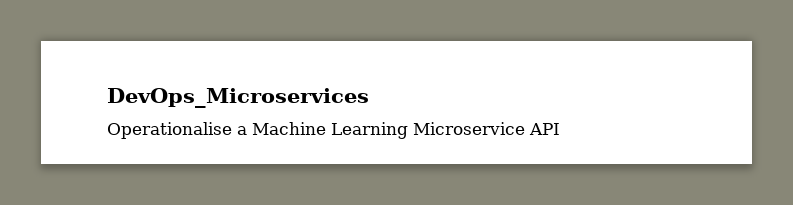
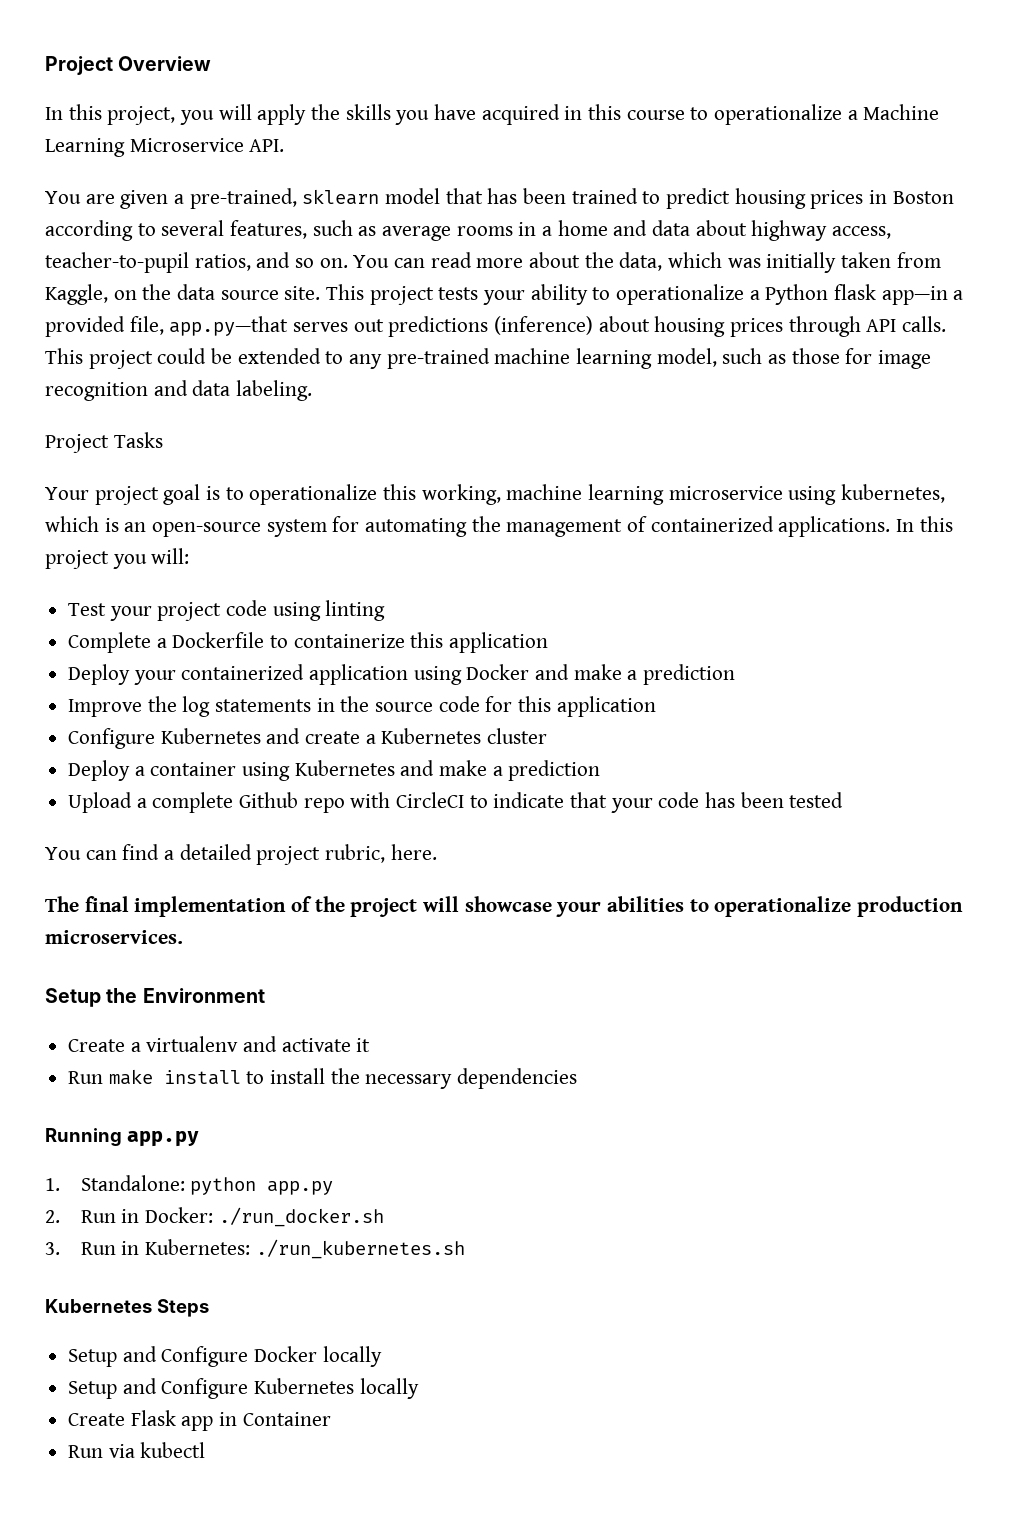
- DevOps_Microservices
- Operationalise a Machine Learning Microservice API
+ Project Overview
+ In this project, you will apply the skills you have acquired in this course to operationalize a Machine Learning Microservice API.
+ You are given a pre-trained, sklearn model that has been trained to predict housing prices in Boston according to several features, such as average rooms in a home and data about highway access, teacher-to-pupil ratios, and so on. You can read more about the data, which was initially taken from Kaggle, on the data source site. This project tests your ability to operationalize a Python flask app—in a provided file, app.py—that serves out predictions (inference) about housing prices through API calls. This project could be extended to any pre-trained machine learning model, such as those for image recognition and data labeling.
+ Project Tasks
+ Your project goal is to operationalize this working, machine learning microservice using kubernetes, which is an open-source system for automating the management of containerized applications. In this project you will:
+ Test your project code using linting
+ Complete a Dockerfile to containerize this application
+ Deploy your containerized application using Docker and make a prediction
+ Improve the log statements in the source code for this application
+ Configure Kubernetes and create a Kubernetes cluster
+ Deploy a container using Kubernetes and make a prediction
+ Upload a complete Github repo with CircleCI to indicate that your code has been tested
+ You can find a detailed project rubric, here.
+ The final implementation of the project will showcase your abilities to operationalize production microservices.
+ Setup the Environment
+ Create a virtualenv and activate it
+ Run make install to install the necessary dependencies
+ Running app.py
+ 1. Standalone: python app.py
+ 2. Run in Docker: ./run_docker.sh
+ 3. Run in Kubernetes: ./run_kubernetes.sh
+ Kubernetes Steps
+ Setup and Configure Docker locally
+ Setup and Configure Kubernetes locally
+ Create Flask app in Container
+ Run via kubectl

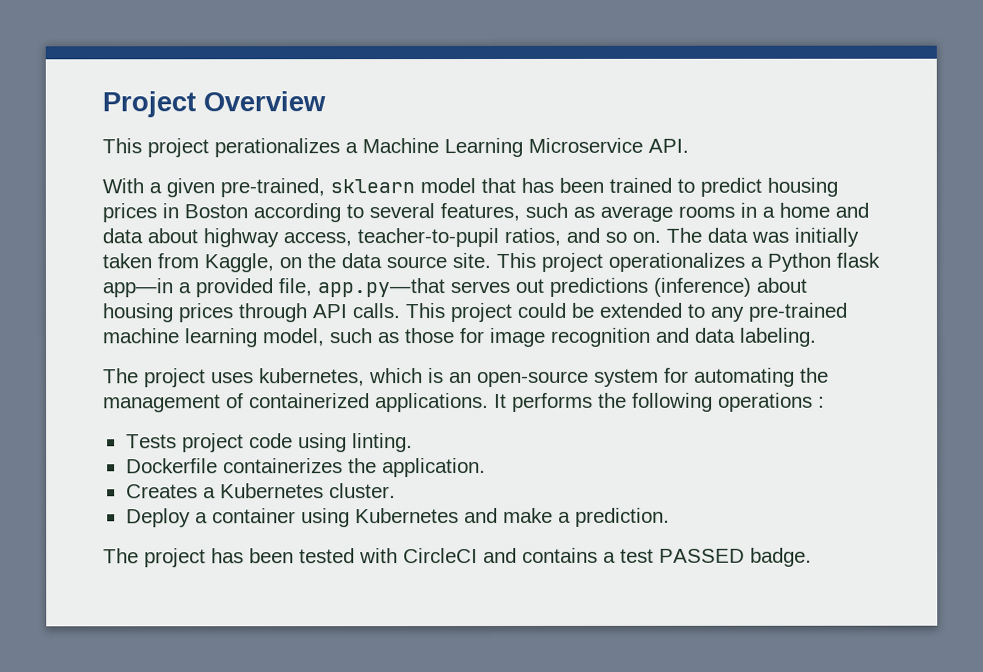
- In this project, you will apply the skills you have acquired in this course to operationalize a Machine Learning Microservice API.
+ This project perationalizes a Machine Learning Microservice API.
- You are given a pre-trained, sklearn model that has been trained to predict housing prices in Boston according to several features, such as average rooms in a home and data about highway access, teacher-to-pupil ratios, and so on.
+ With a given pre-trained, sklearn model that has been trained to predict housing prices in Boston according to several features, such as average rooms in a home and data about highway access, teacher-to-pupil ratios, and so on.
- You can read more about the data, which was initially taken from Kaggle, on the data source site.
+ The data was initially taken from Kaggle, on the data source site.
- This project tests your ability to operationalize a Python flask app—in a provided file, app.py—that serves out predictions (inference) about housing prices through API calls.
+ This project operationalizes a Python flask app—in a provided file, app.py—that serves out predictions (inference) about housing prices through API calls.
- Project Tasks
- Your project goal is to operationalize this working, machine learning microservice using kubernetes, which is an open-source system for automating the management of containerized applications.
+ The project uses kubernetes, which is an open-source system for automating the management of containerized applications.
- In this project you will:
- Test your project code using linting
- Complete a Dockerfile to containerize this application
- Deploy your containerized application using Docker and make a prediction
- Improve the log statements in the source code for this application
- Configure Kubernetes and create a Kubernetes cluster
+ It performs the following operations :
+ Tests project code using linting.
+ Dockerfile containerizes the application.
+ Creates a Kubernetes cluster.
- Deploy a container using Kubernetes and make a prediction
- Upload a complete Github repo with CircleCI to indicate that your code has been tested
- You can find a detailed project rubric, here.
- The final implementation of the project will showcase your abilities to operationalize production microservices.
- Setup the Environment
- Create a virtualenv and activate it
- Run make install to install the necessary dependencies
- Running app.py
- 1. Standalone: python app.py
- 2. Run in Docker: ./run_docker.sh
- 3. Run in Kubernetes: ./run_kubernetes.sh
- Kubernetes Steps
- Setup and Configure Docker locally
- Setup and Configure Kubernetes locally
- Create Flask app in Container
- Run via kubectl
+ Deploy a container using Kubernetes and make a prediction.
+ The project has been tested with CircleCI and contains a test PASSED badge.

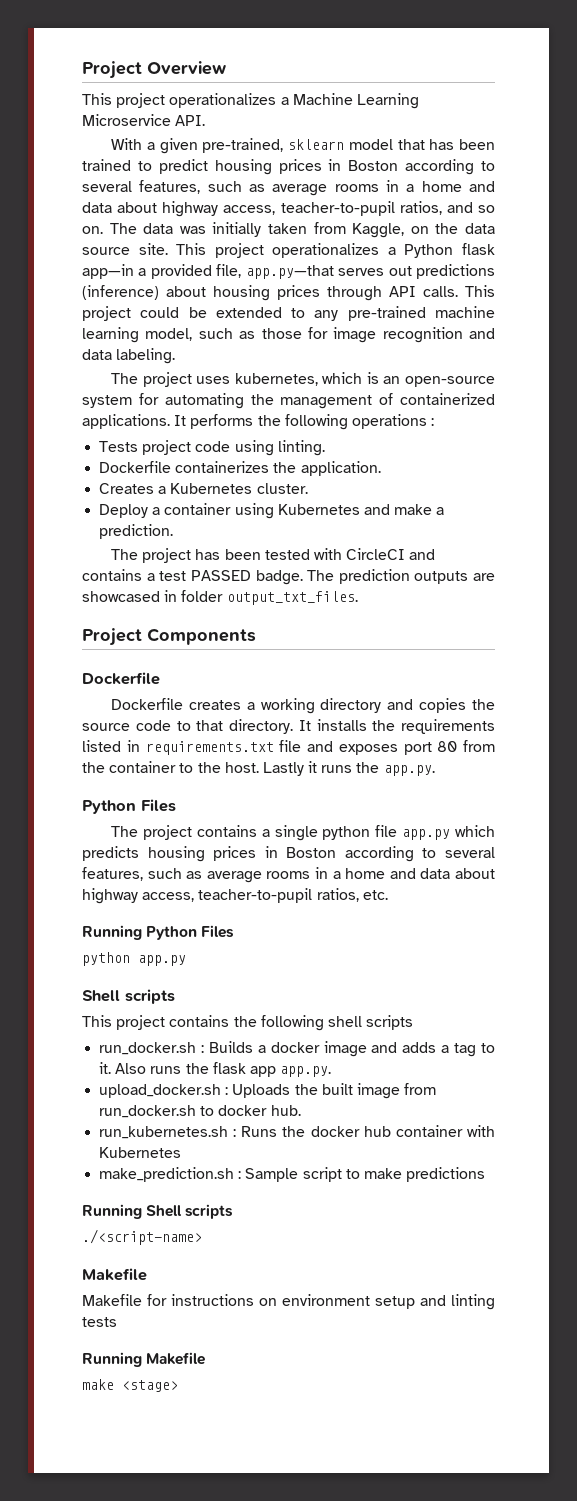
- This project perationalizes a Machine Learning Microservice API.
+ This project operationalizes a Machine Learning Microservice API.
+ The prediction outputs are showcased in folder output_txt_files.
+ Project Components
+ Dockerfile
+ Dockerfile creates a working directory and copies the source code to that directory. It installs the requirements listed in requirements.txt file and exposes port 80 from the container to the host. Lastly it runs the app.py.
+ Python Files
+ The project contains a single python file app.py which predicts housing prices in Boston according to several features, such as average rooms in a home and data about highway access, teacher-to-pupil ratios, etc.
+ Running Python Files
+ python app.py
+ Shell scripts
+ This project contains the following shell scripts
+ run_docker.sh : Builds a docker image and adds a tag to it. Also runs the flask app app.py.
+ upload_docker.sh : Uploads the built image from run_docker.sh to docker hub.
+ run_kubernetes.sh : Runs the docker hub container with Kubernetes
+ make_prediction.sh : Sample script to make predictions
+ Running Shell scripts
+ ./<script-name>
+ Makefile
+ Makefile for instructions on environment setup and linting tests
+ Running Makefile
+ make <stage>

